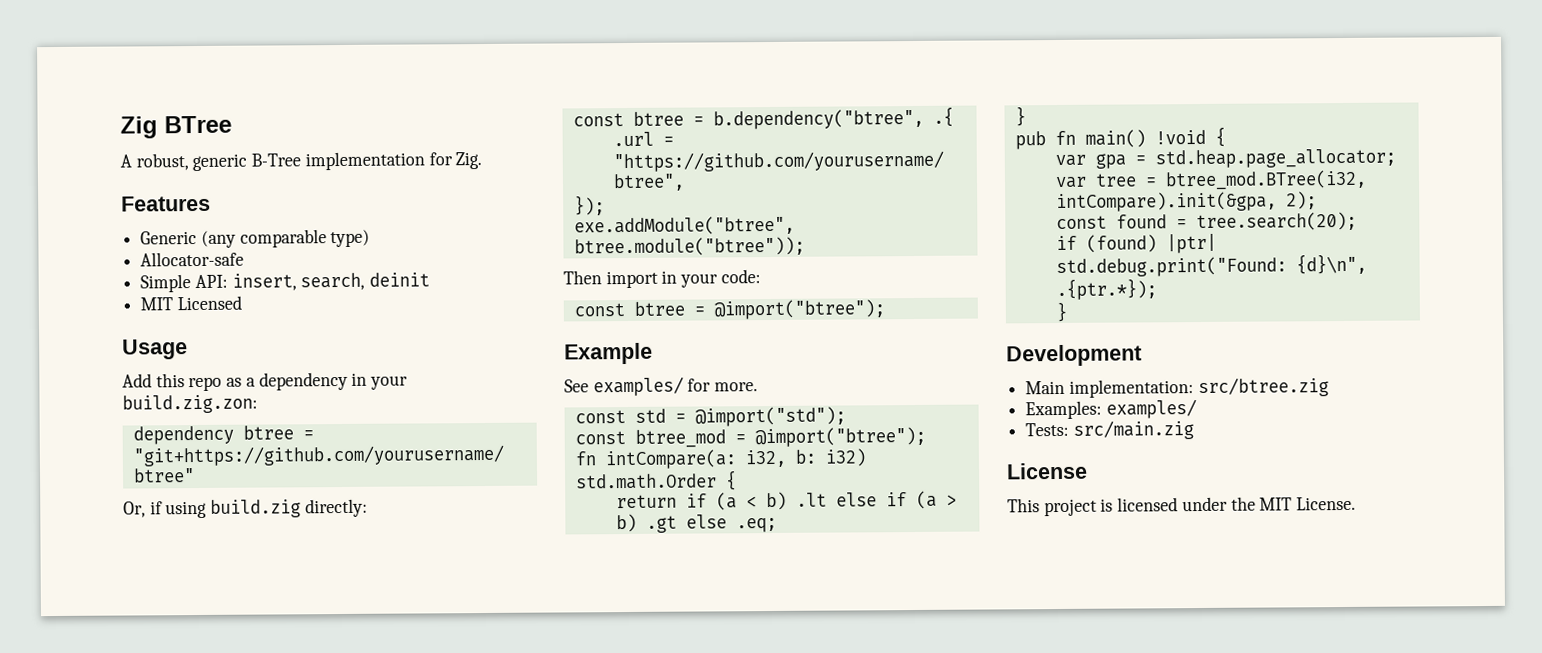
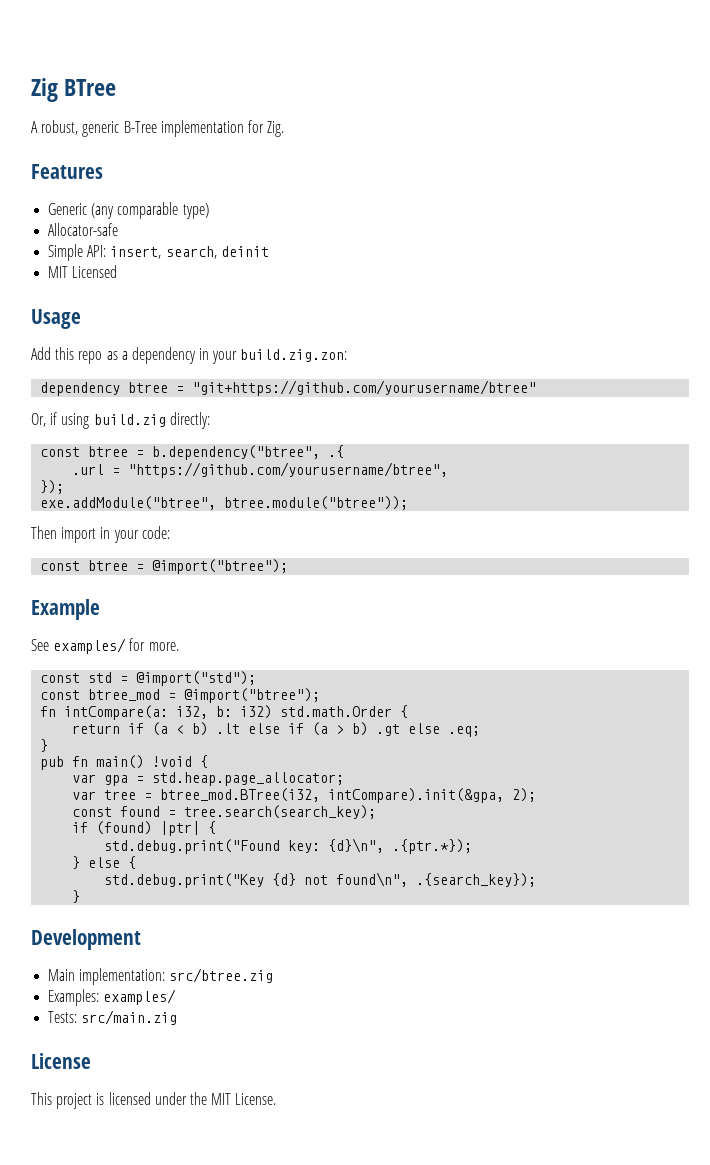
- const found = tree.search(20);
+ const found = tree.search(search_key);
- if (found) |ptr| std.debug.print("Found: {d}\n", .{ptr.*});
+ if (found) |ptr| {
+ std.debug.print("Found key: {d}\n", .{ptr.*});
+ } else {
+ std.debug.print("Key {d} not found\n", .{search_key});

